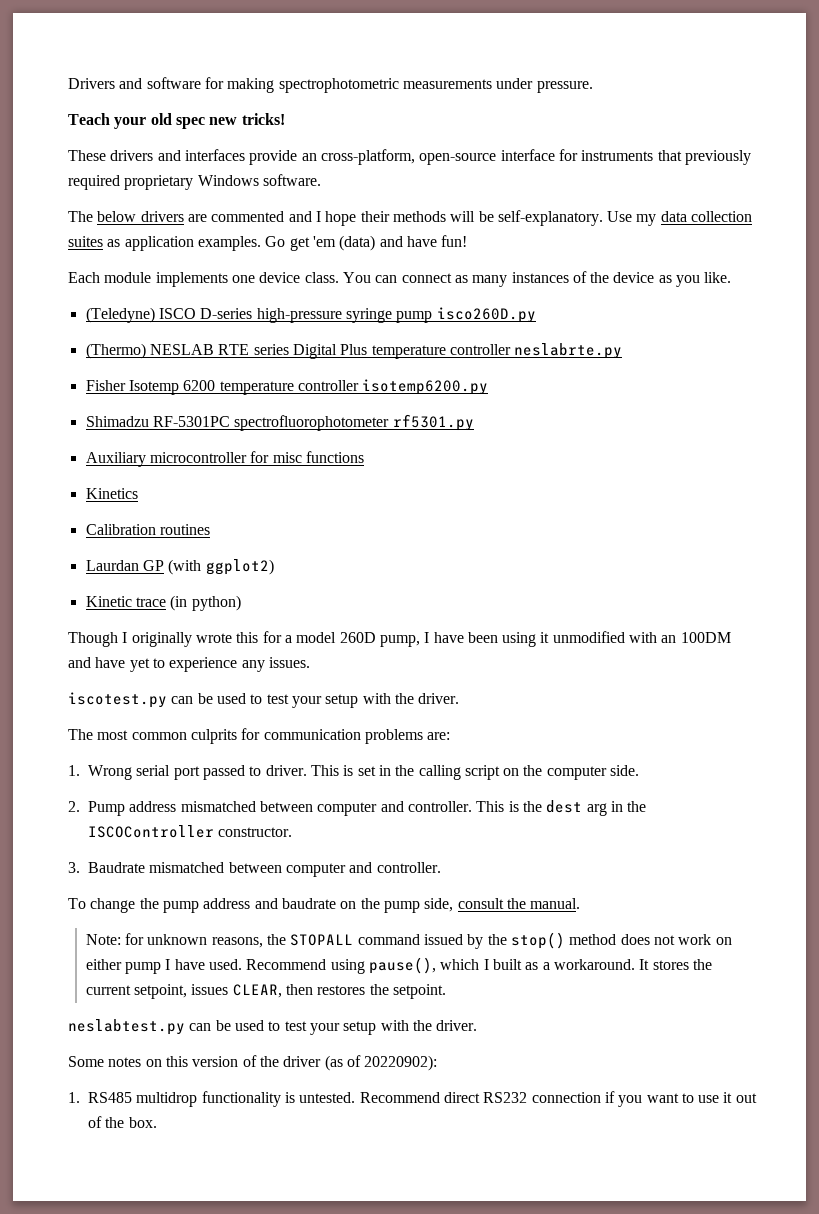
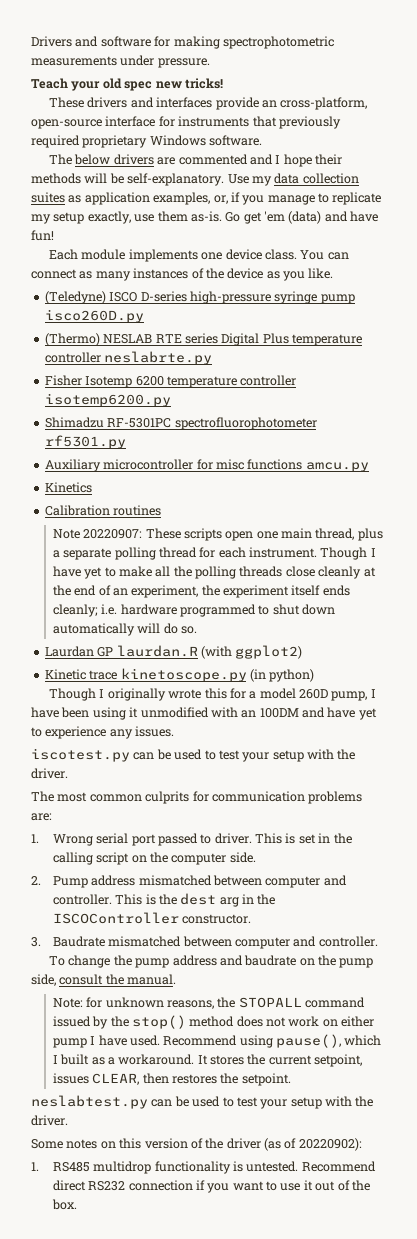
- Use my data collection suites as application examples.
+ Use my data collection suites as application examples, or, if you manage to replicate my setup exactly, use them as-is.
- Auxiliary microcontroller for misc functions
+ Auxiliary microcontroller for misc functions amcu.py
+ Note 20220907: These scripts open one main thread, plus a separate polling thread for each instrument. Though I have yet to make all the polling threads close cleanly at the end of an experiment, the experiment itself ends cleanly; i.e. hardware programmed to shut down automatically will do so.
- Laurdan GP (with ggplot2)
+ Laurdan GP laurdan.R (with ggplot2)
- Kinetic trace (in python)
+ Kinetic trace kinetoscope.py (in python)

